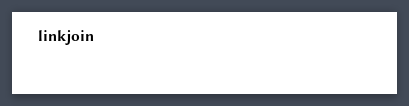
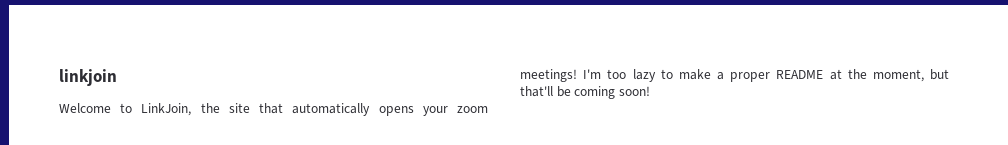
+ Welcome to LinkJoin, the site that automatically opens your zoom meetings! I'm too lazy to make a proper README at the moment, but that'll be coming soon!

